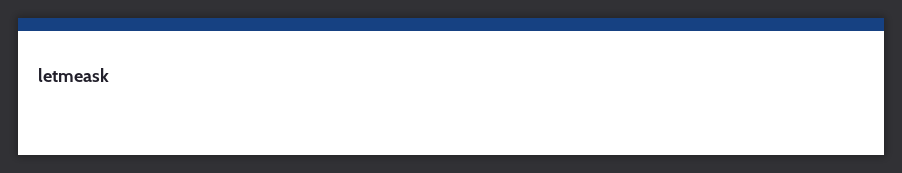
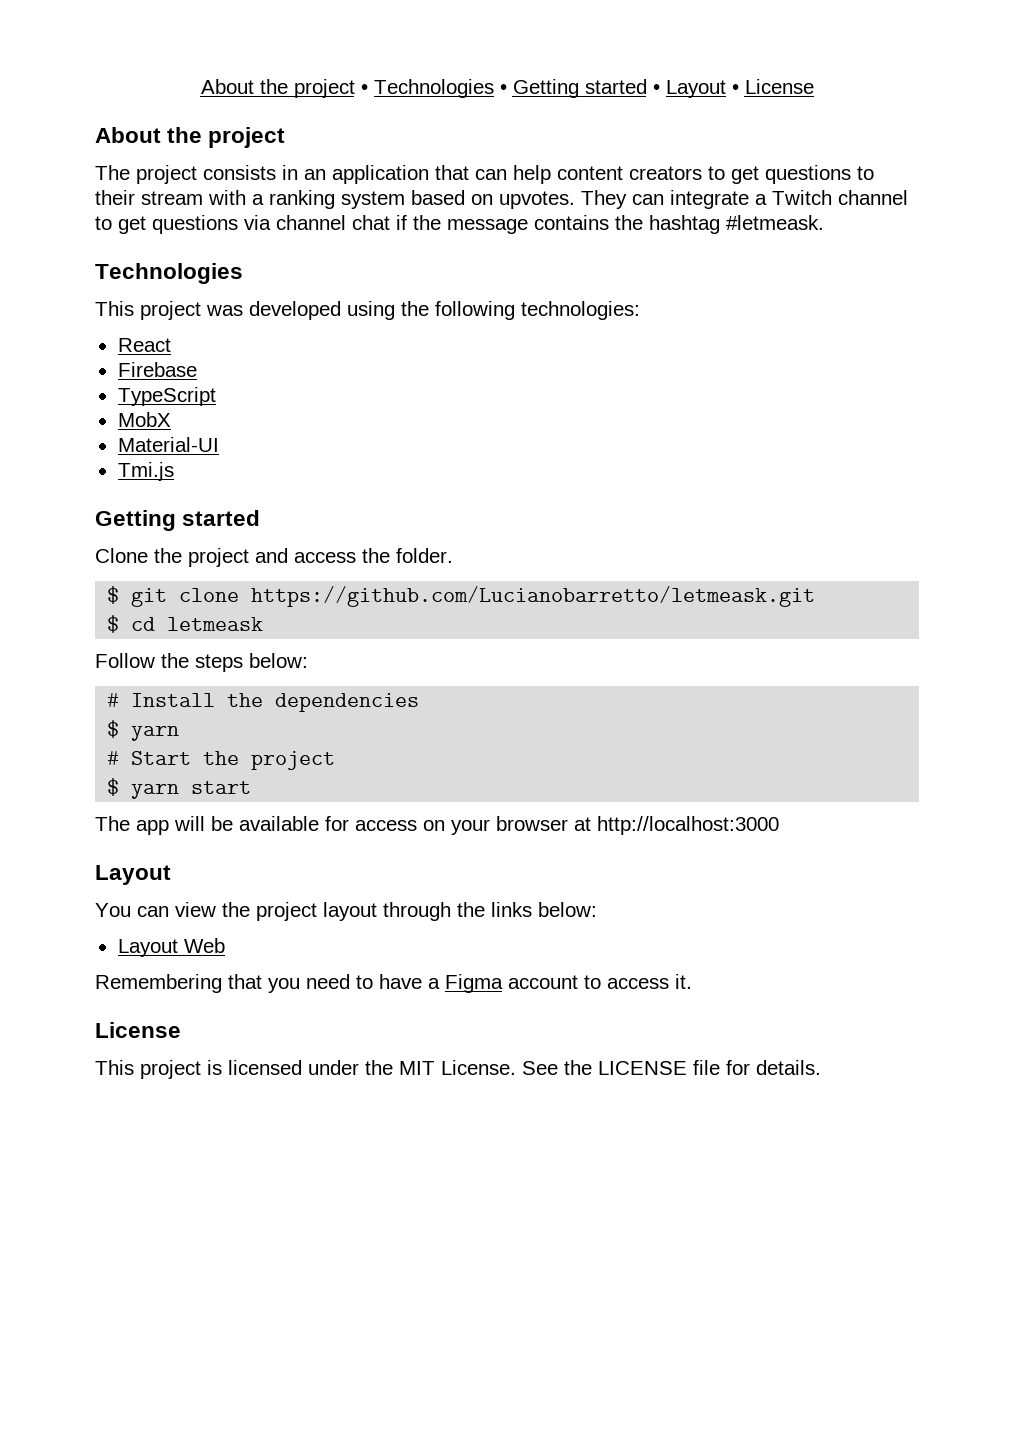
- letmeask
+ About the project • Technologies • Getting started • Layout • License
+ About the project
+ The project consists in an application that can help content creators to get questions to their stream with a ranking system based on upvotes. They can integrate a Twitch channel to get questions via channel chat if the message contains the hashtag #letmeask.
+ Technologies
+ This project was developed using the following technologies:
+ React
+ Firebase
+ TypeScript
+ MobX
+ Material-UI
+ Tmi.js
+ Getting started
+ Clone the project and access the folder.
+ $ git clone https://github.com/Lucianobarretto/letmeask.git
+ $ cd letmeask
+ Follow the steps below:
+ # Install the dependencies
+ $ yarn
+ # Start the project
+ $ yarn start
+ The app will be available for access on your browser at http://localhost:3000
+ Layout
+ You can view the project layout through the links below:
+ Layout Web
+ Remembering that you need to have a Figma account to access it.
+ License
+ This project is licensed under the MIT License. See the LICENSE file for details.

